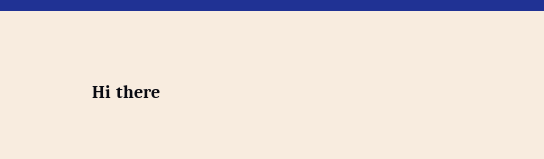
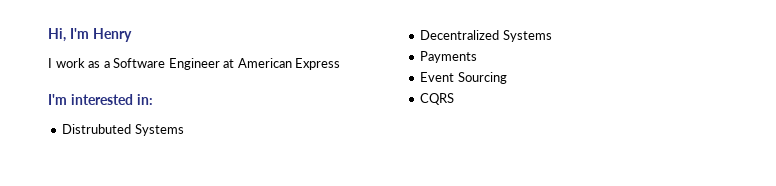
- Hi there
+ Hi, I'm Henry
+ I work as a Software Engineer at American Express
+ I'm interested in:
+ Distrubuted Systems
+ Decentralized Systems
+ Payments
+ Event Sourcing
+ CQRS

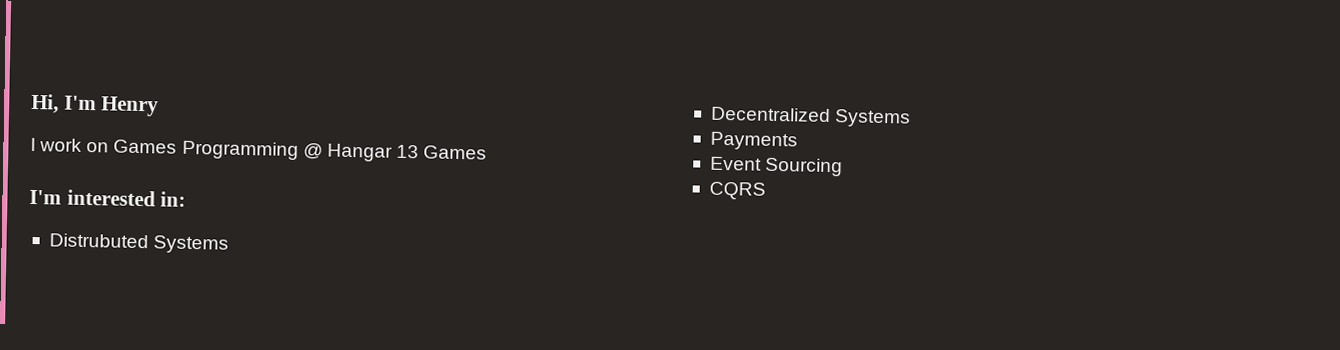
- I work as a Software Engineer at American Express
+ I work on Games Programming @ Hangar 13 Games

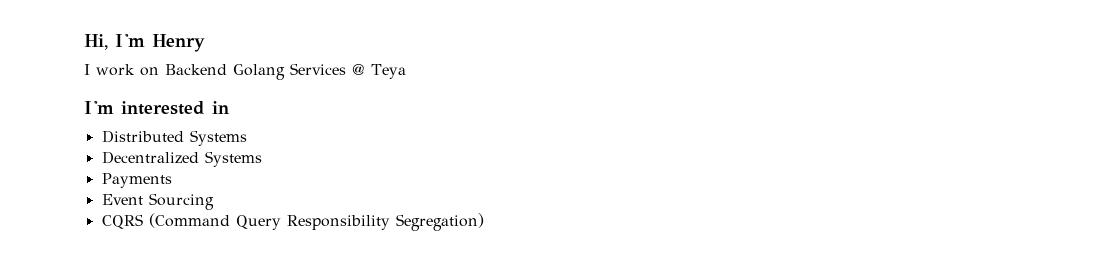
- I work on Games Programming @ Hangar 13 Games
+ I work on Backend Golang Services @ Teya
- I'm interested in:
- Distrubuted Systems
+ I'm interested in
+ Distributed Systems
- CQRS
+ CQRS (Command Query Responsibility Segregation)

